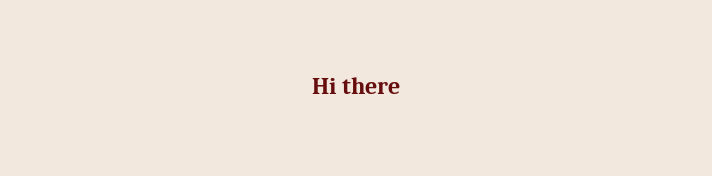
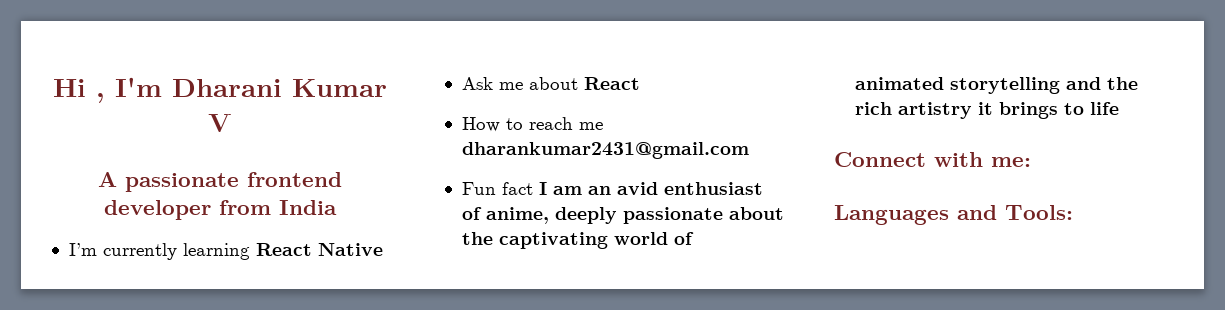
- Hi there
+ Hi , I'm Dharani Kumar V
+ A passionate frontend developer from India
+ I’m currently learning React Native
+ Ask me about React
+ How to reach me dharankumar2431@gmail.com
+ Fun fact I am an avid enthusiast of anime, deeply passionate about the captivating world of animated storytelling and the rich artistry it brings to life
+ Connect with me:
+ Languages and Tools:

